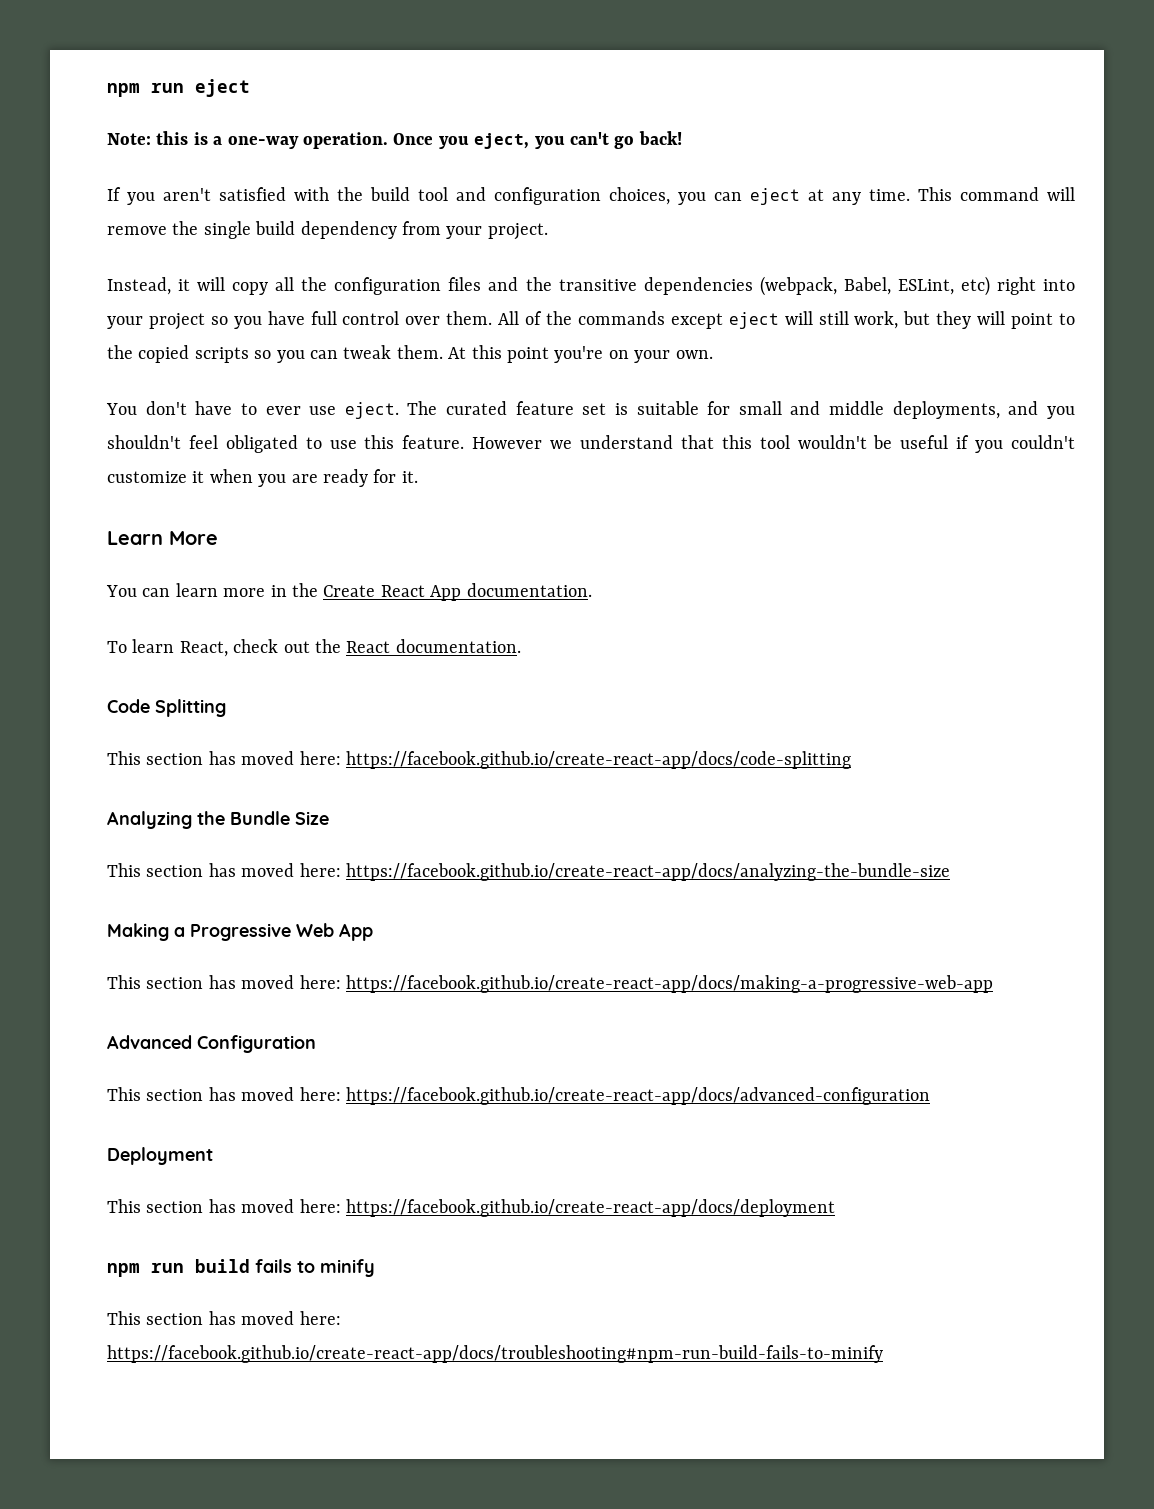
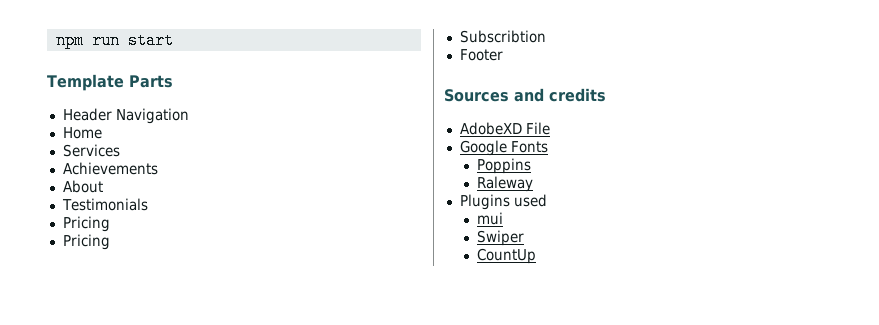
- npm run eject
- Note: this is a one-way operation. Once you eject, you can't go back!
- If you aren't satisfied with the build tool and configuration choices, you can eject at any time. This command will remove the single build dependency from your project.
- Instead, it will copy all the configuration files and the transitive dependencies (webpack, Babel, ESLint, etc) right into your project so you have full control over them. All of the commands except eject will still work, but they will point to the copied scripts so you can tweak them. At this point you're on your own.
- You don't have to ever use eject. The curated feature set is suitable for small and middle deployments, and you shouldn't feel obligated to use this feature. However we understand that this tool wouldn't be useful if you couldn't customize it when you are ready for it.
- Learn More
- You can learn more in the Create React App documentation.
- To learn React, check out the React documentation.
- Code Splitting
- This section has moved here: https://facebook.github.io/create-react-app/docs/code-splitting
- Analyzing the Bundle Size
- This section has moved here: https://facebook.github.io/create-react-app/docs/analyzing-the-bundle-size
- Making a Progressive Web App
- This section has moved here: https://facebook.github.io/create-react-app/docs/making-a-progressive-web-app
- Advanced Configuration
- This section has moved here: https://facebook.github.io/create-react-app/docs/advanced-configuration
- Deployment
- This section has moved here: https://facebook.github.io/create-react-app/docs/deployment
- npm run build fails to minify
- This section has moved here: https://facebook.github.io/create-react-app/docs/troubleshooting#npm-run-build-fails-to-minify
+ npm run start
+ Template Parts
+ Header Navigation
+ Home
+ Services
+ Achievements
+ About
+ Testimonials
+ Pricing
+ Pricing
+ Subscribtion
+ Footer
+ Sources and credits
+ AdobeXD File
+ Google Fonts
+ Poppins
+ Raleway
+ Plugins used
+ mui
+ Swiper
+ CountUp

